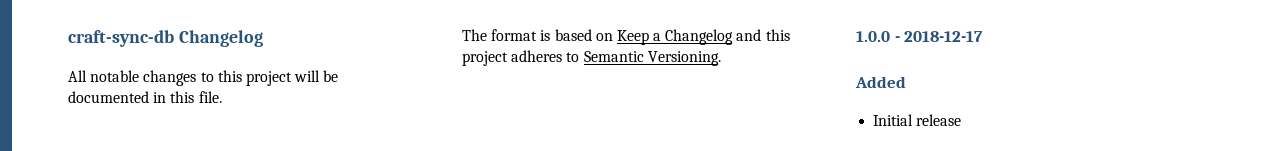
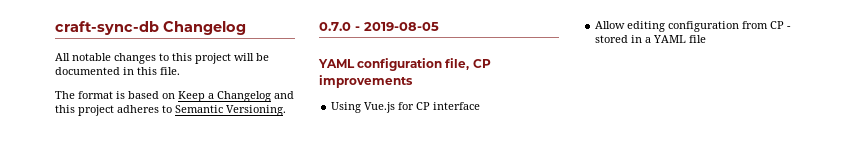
- 1.0.0 - 2018-12-17
- Added
- Initial release
+ 0.7.0 - 2019-08-05
+ YAML configuration file, CP improvements
+ Using Vue.js for CP interface
+ Allow editing configuration from CP - stored in a YAML file

